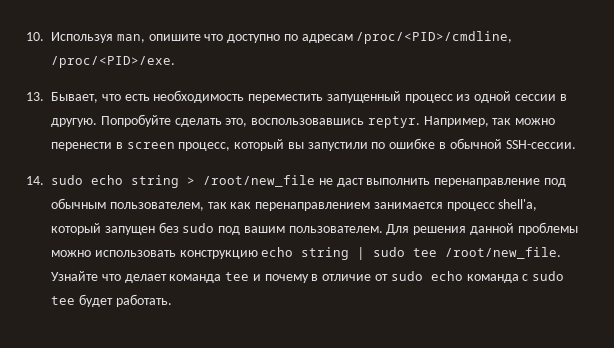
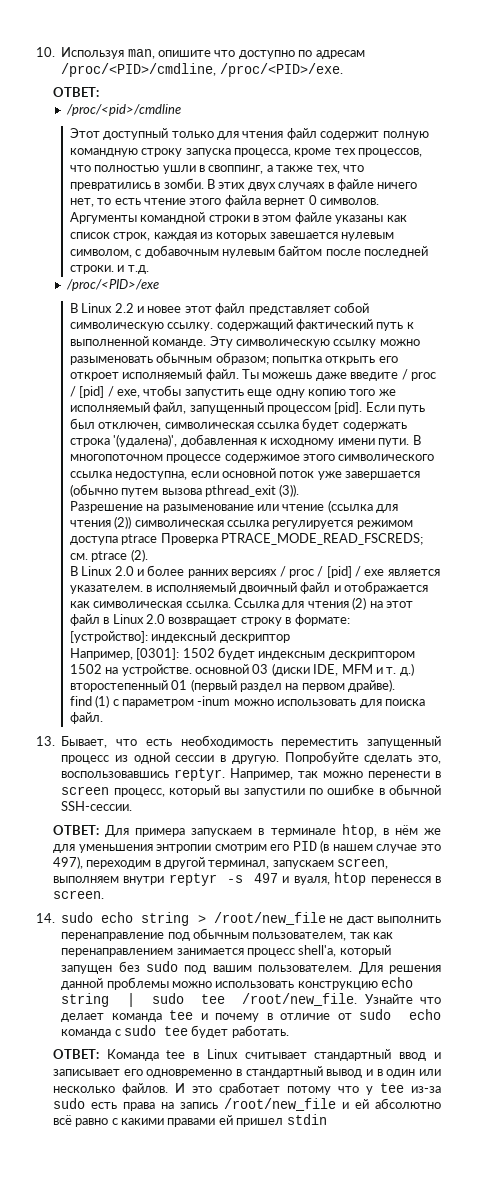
  10. Используя man, опишите что доступно по адресам /proc/<PID>/cmdline, /proc/<PID>/exe.
+ ОТВЕТ:
+ /proc/<pid>/cmdline
+ Этот доступный только для чтения файл содержит полную командную строку запуска процесса, кроме тех процессов, что полностью ушли в своппинг, а также тех, что превратились в зомби. В этих двух случаях в файле ничего нет, то есть чтение этого файла вернет 0 символов. Аргументы командной строки в этом файле указаны как список строк, каждая из которых завешается нулевым символом, с добавочным нулевым байтом после последней строки. и т.д.
+ /proc/<PID>/exe
+ В Linux 2.2 и новее этот файл представляет собой символическую ссылку. содержащий фактический путь к выполненной команде. Эту символическую ссылку можно разыменовать обычным образом; попытка открыть его откроет исполняемый файл. Ты можешь даже введите / proc / [pid] / exe, чтобы запустить еще одну копию того же исполняемый файл, запущенный процессом [pid]. Если путь был отключен, символическая ссылка будет содержать строка '(удалена)', добавленная к исходному имени пути. В многопоточном процессе содержимое этого символического ссылка недоступна, если основной поток уже завершается (обычно путем вызова pthread_exit (3)).
+ Разрешение на разыменование или чтение (ссылка для чтения (2)) символическая ссылка регулируется режимом доступа ptrace Проверка PTRACE_MODE_READ_FSCREDS; см. ptrace (2).
+ В Linux 2.0 и более ранних версиях / proc / [pid] / exe является указателем. в исполняемый двоичный файл и отображается как символическая ссылка. Ссылка для чтения (2) на этот файл в Linux 2.0 возвращает строку в формате:
+ [устройство]: индексный дескриптор
+ Например, [0301]: 1502 будет индексным дескриптором 1502 на устройстве. основной 03 (диски IDE, MFM и т. д.) второстепенный 01 (первый раздел на первом драйве).
+ find (1) с параметром -inum можно использовать для поиска файл.
+ ОТВЕТ: Для примера запускаем в терминале htop, в нём же для уменьшения энтропии смотрим его PID (в нашем случае это 497), переходим в другой терминал, запускаем screen, выполняем внутри reptyr -s 497 и вуаля, htop перенесся в screen.
+ ОТВЕТ: Команда tee в Linux считывает стандартный ввод и записывает его одновременно в стандартный вывод и в один или несколько файлов. И это сработает потому что у tee из-за sudo есть права на запись /root/new_file и ей абсолютно всё равно с какими правами ей пришел stdin

